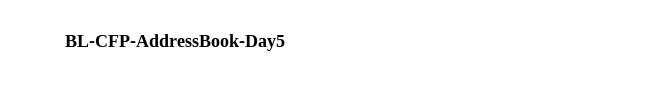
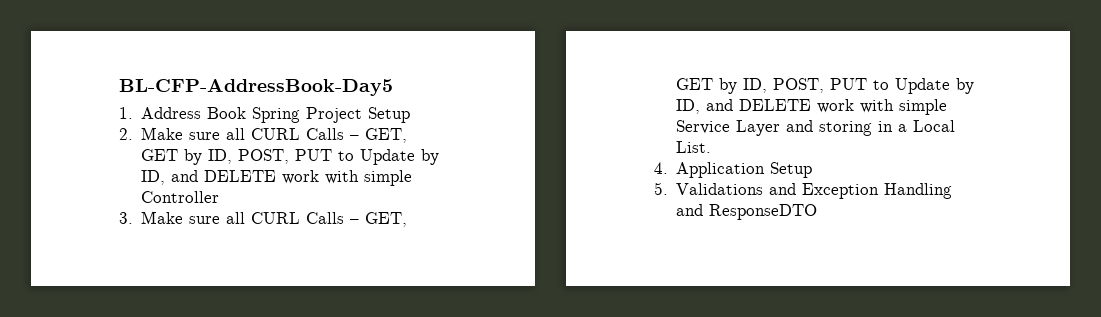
+ 1. Address Book Spring Project Setup
+ 2. Make sure all CURL Calls – GET, GET by ID, POST, PUT to Update by ID, and DELETE work with simple Controller
+ 3. Make sure all CURL Calls – GET, GET by ID, POST, PUT to Update by ID, and DELETE work with simple Service Layer and storing in a Local List.
+ 4. Application Setup
+ 5. Validations and Exception Handling and ResponseDTO

